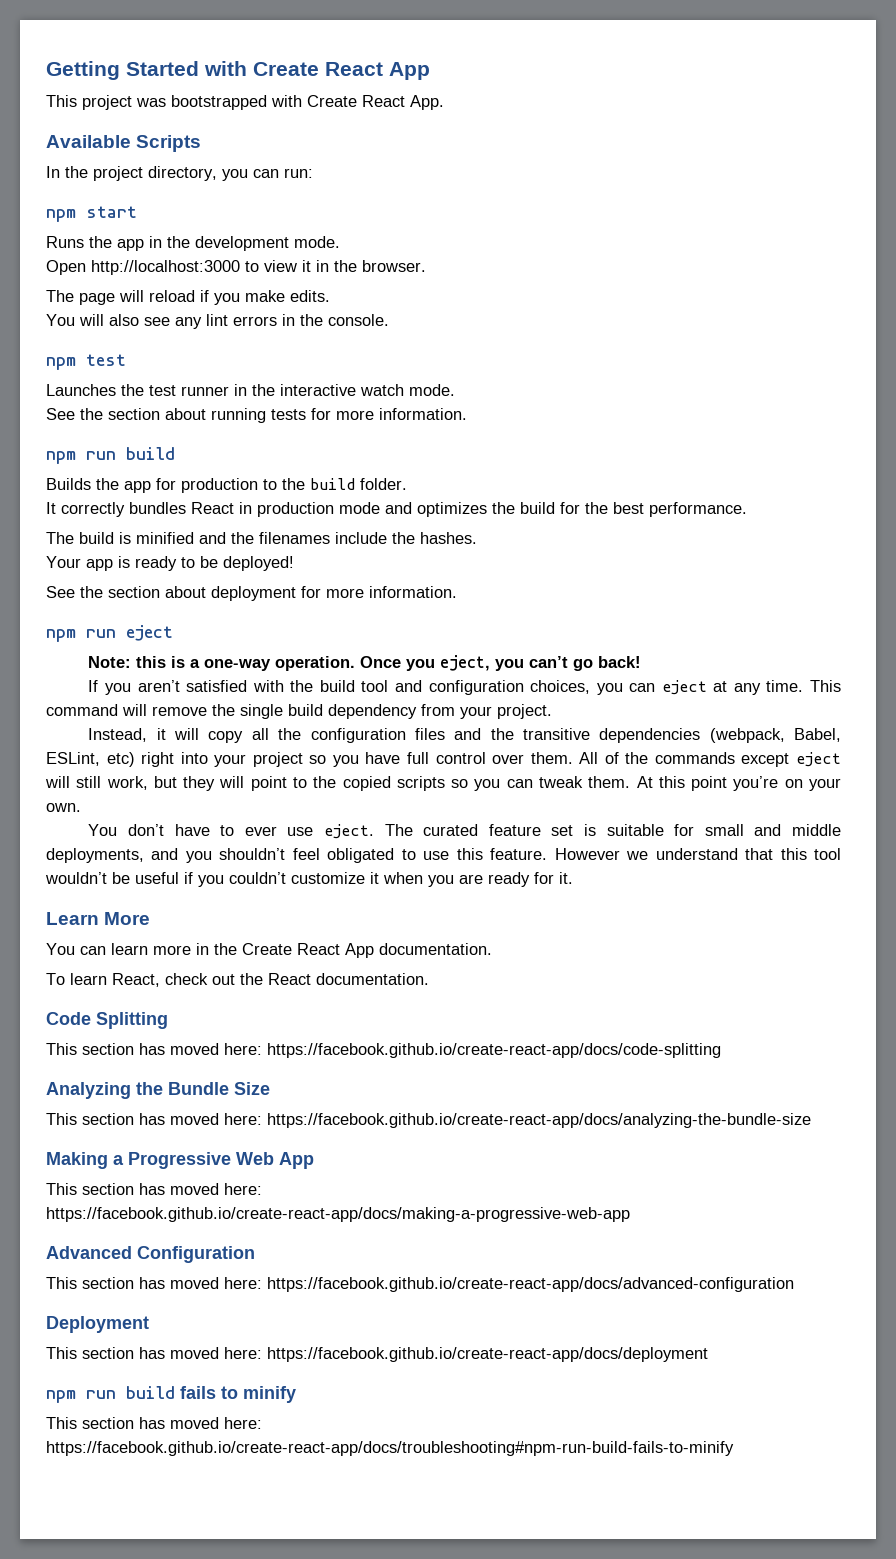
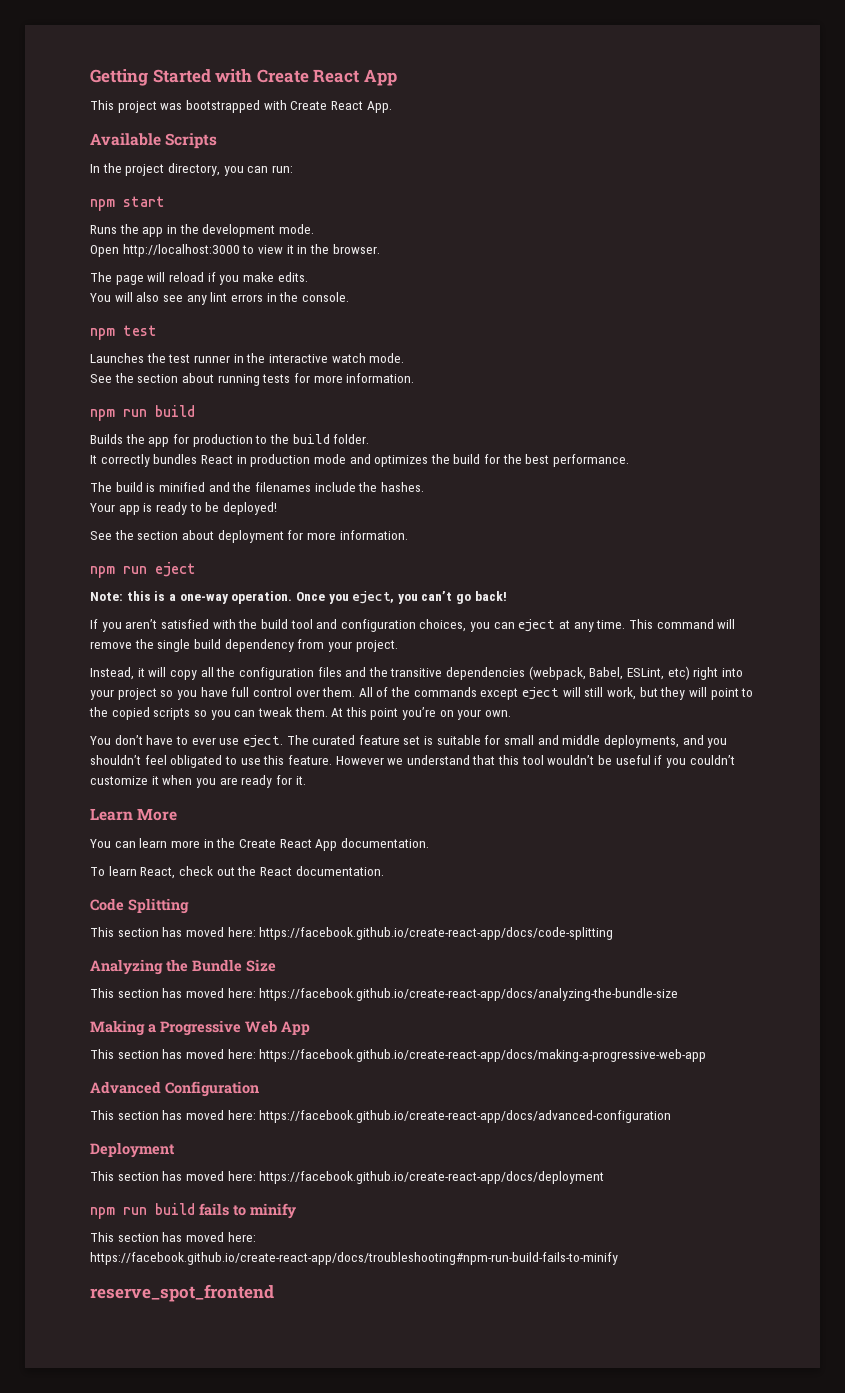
+ reserve_spot_frontend

